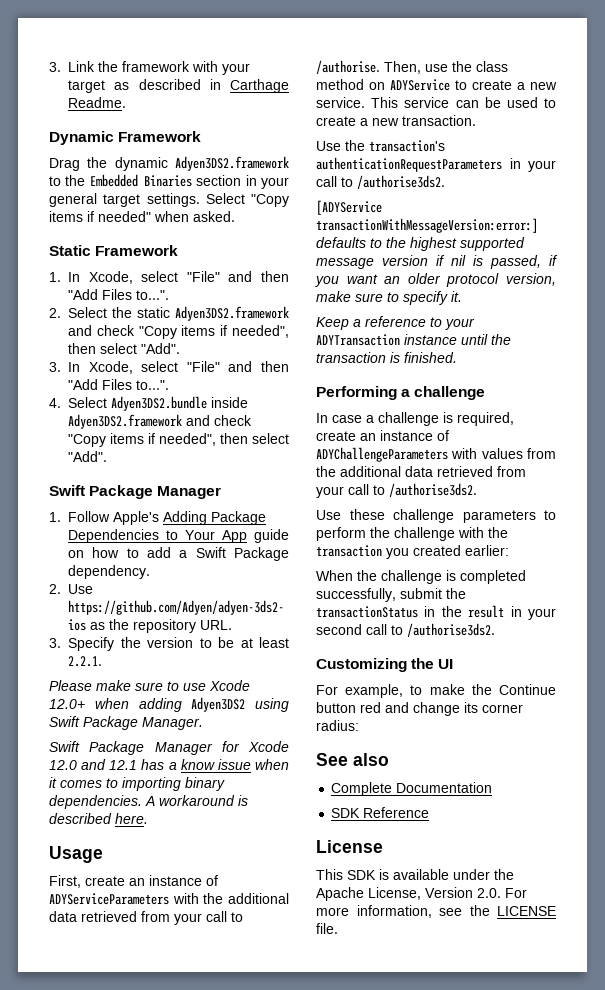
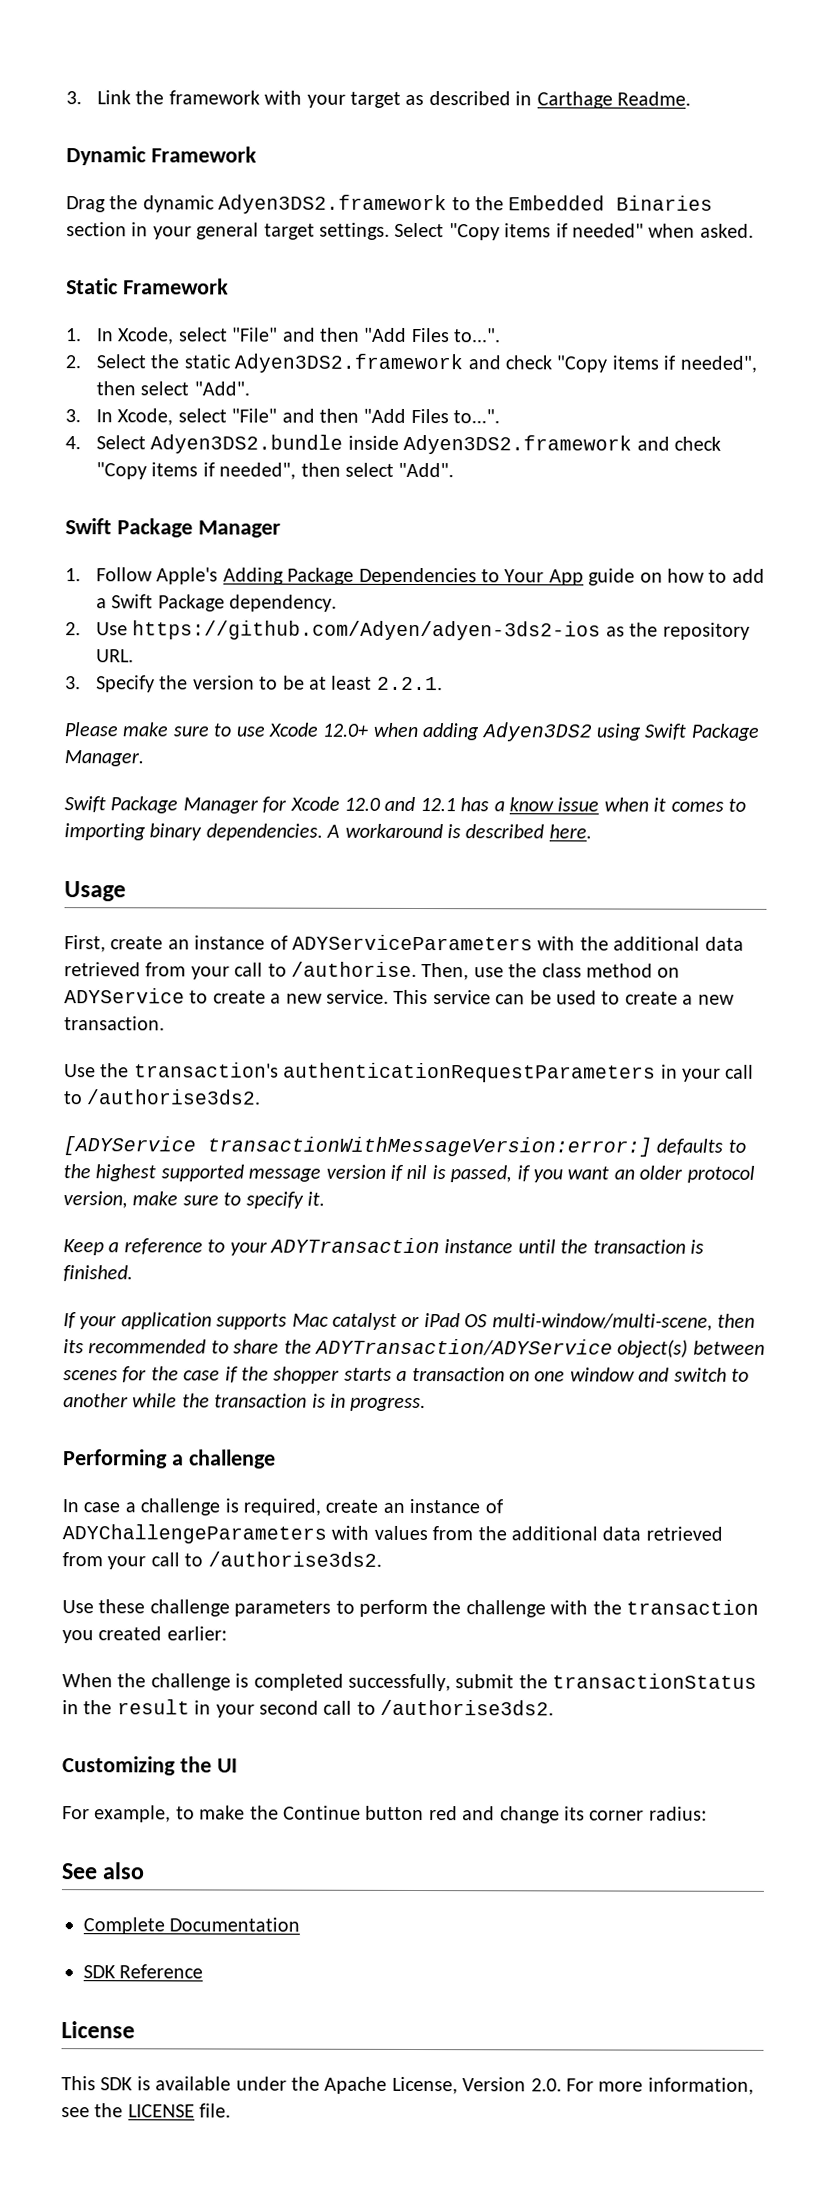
+ If your application supports Mac catalyst or iPad OS multi-window/multi-scene, then its recommended to share the ADYTransaction/ADYService object(s) between scenes for the case if the shopper starts a transaction on one window and switch to another while the transaction is in progress.

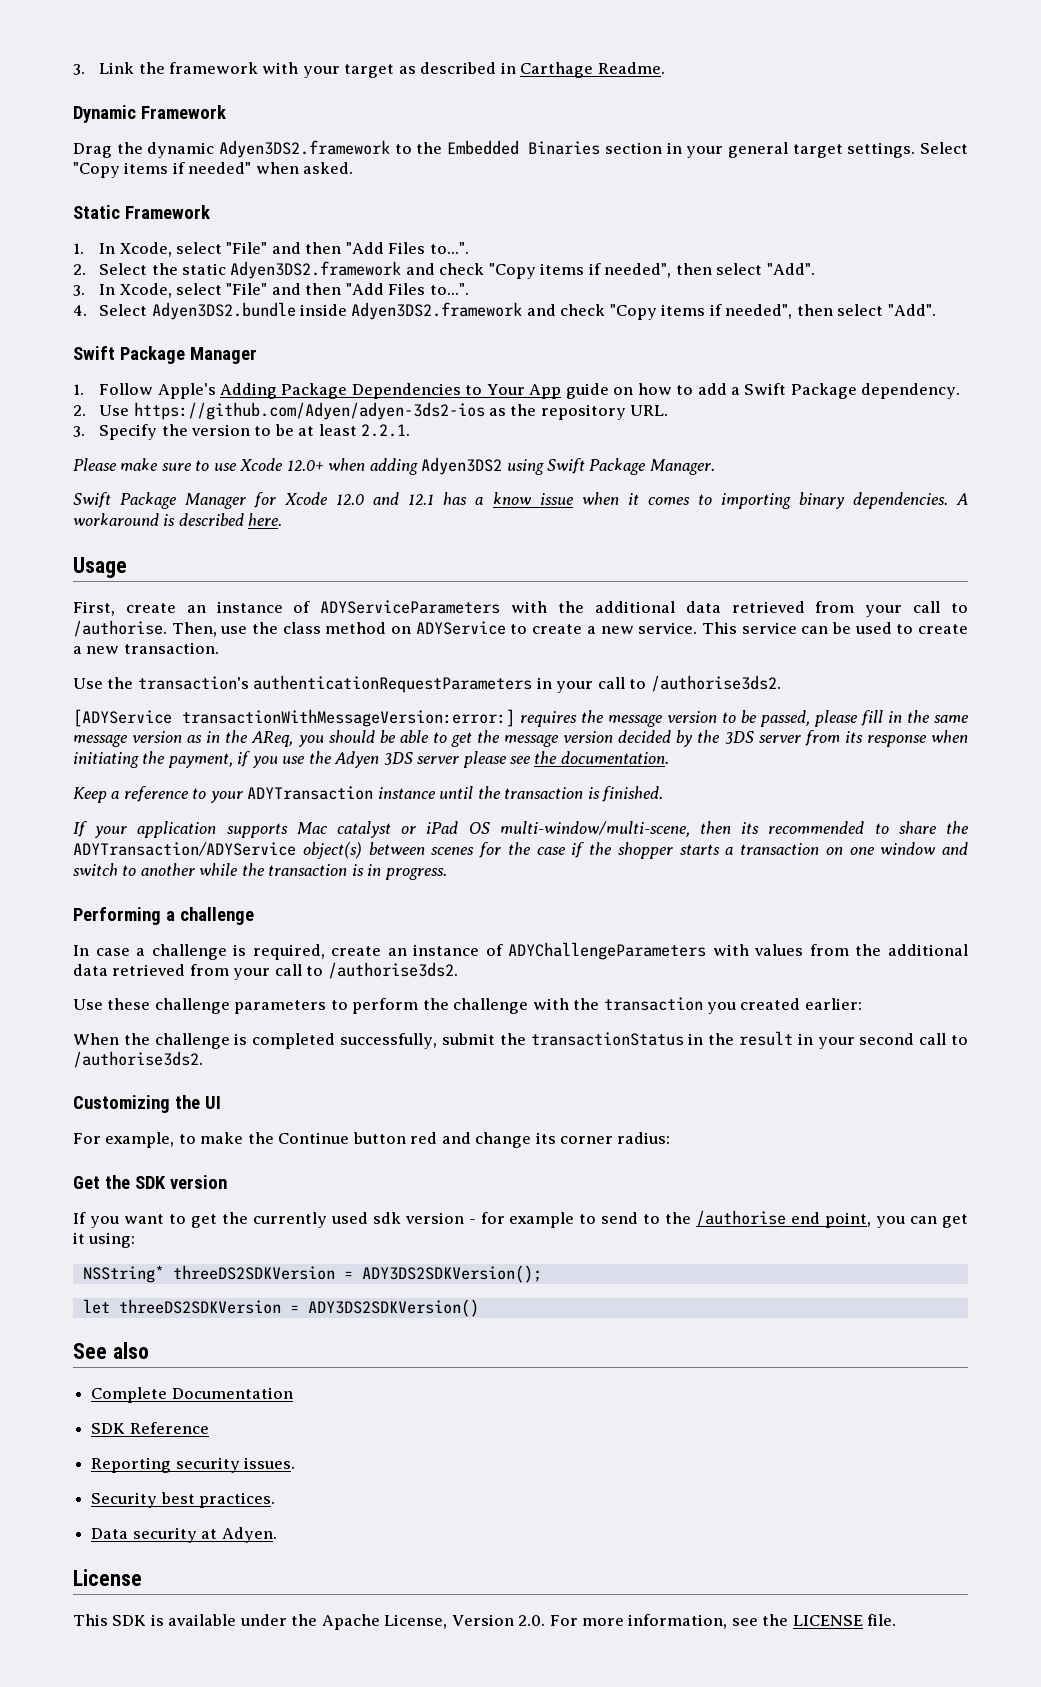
- [ADYService transactionWithMessageVersion:error:] defaults to the highest supported message version if nil is passed, if you want an older protocol version, make sure to specify it.
+ [ADYService transactionWithMessageVersion:error:] requires the message version to be passed, please fill in the same message version as in the AReq, you should be able to get the message version decided by the 3DS server from its response when initiating the payment, if you use the Adyen 3DS server please see the documentation.
+ Get the SDK version
+ If you want to get the currently used sdk version - for example to send to the /authorise end point, you can get it using:
+ NSString* threeDS2SDKVersion = ADY3DS2SDKVersion();
+ let threeDS2SDKVersion = ADY3DS2SDKVersion()
+ Reporting security issues.
+ Security best practices.
+ Data security at Adyen.

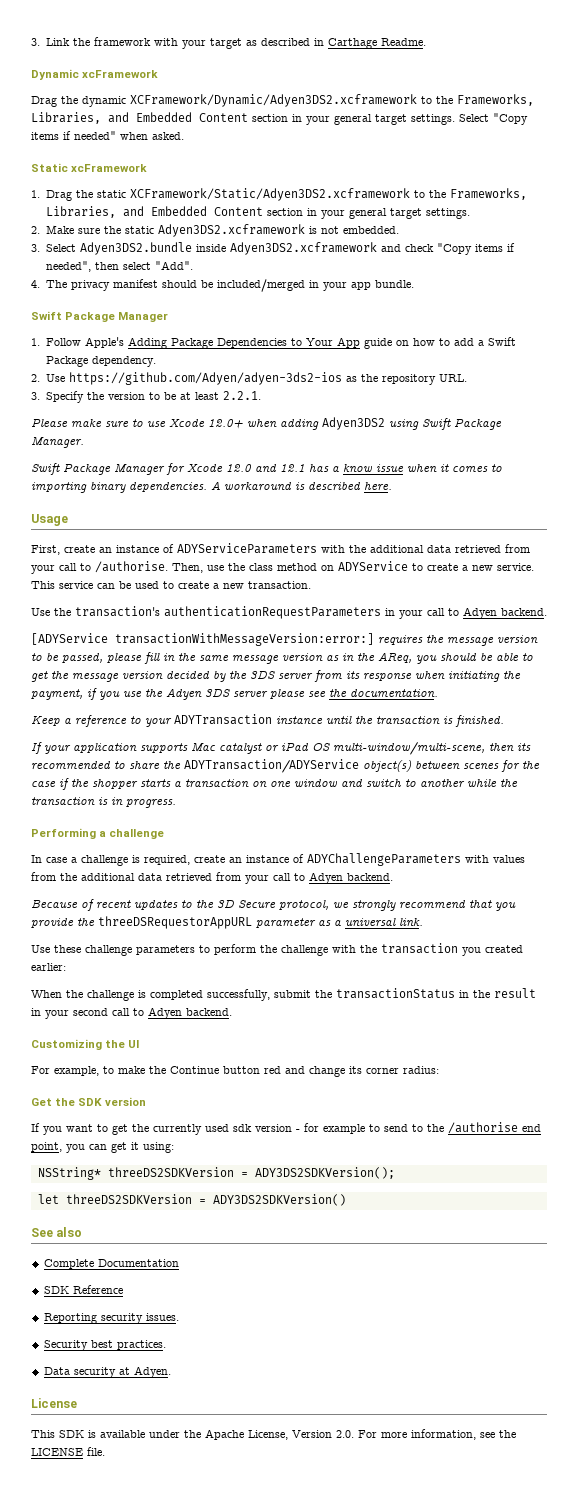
- Dynamic Framework
+ Dynamic xcFramework
- Drag the dynamic Adyen3DS2.framework to the Embedded Binaries section in your general target settings.
+ Drag the dynamic XCFramework/Dynamic/Adyen3DS2.xcframework to the Frameworks, Libraries, and Embedded Content section in your general target settings.
- Static Framework
- 1. In Xcode, select "File" and then "Add Files to...".
- 2. Select the static Adyen3DS2.framework and check "Copy items if needed", then select "Add".
- 3. In Xcode, select "File" and then "Add Files to...".
- 4. Select Adyen3DS2.bundle inside Adyen3DS2.framework and check "Copy items if needed", then select "Add".
+ Static xcFramework
+ 1. Drag the static XCFramework/Static/Adyen3DS2.xcframework to the Frameworks, Libraries, and Embedded Content section in your general target settings.
+ 2. Make sure the static Adyen3DS2.xcframework is not embedded.
+ 3. Select Adyen3DS2.bundle inside Adyen3DS2.xcframework and check "Copy items if needed", then select "Add".
+ 4. The privacy manifest should be included/merged in your app bundle.
- Use the transaction's authenticationRequestParameters in your call to /authorise3ds2.
+ Use the transaction's authenticationRequestParameters in your call to Adyen backend.
- In case a challenge is required, create an instance of ADYChallengeParameters with values from the additional data retrieved from your call to /authorise3ds2.
+ In case a challenge is required, create an instance of ADYChallengeParameters with values from the additional data retrieved from your call to Adyen backend.
+ Because of recent updates to the 3D Secure protocol, we strongly recommend that you provide the threeDSRequestorAppURL parameter as a universal link.
- When the challenge is completed successfully, submit the transactionStatus in the result in your second call to /authorise3ds2.
+ When the challenge is completed successfully, submit the transactionStatus in the result in your second call to Adyen backend.

